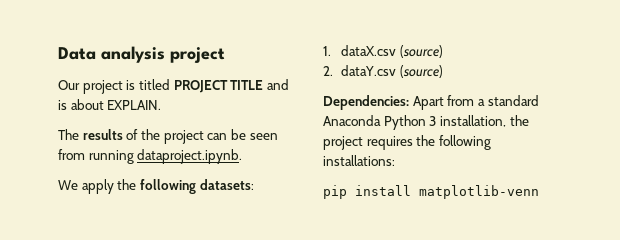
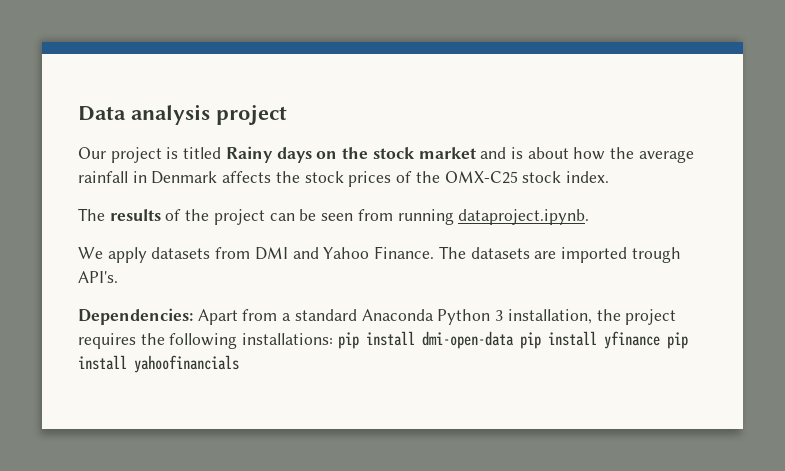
- Our project is titled PROJECT TITLE and is about EXPLAIN.
+ Our project is titled Rainy days on the stock market and is about how the average rainfall in Denmark affects the stock prices of the OMX-C25 stock index.
- We apply the following datasets:
- 1. dataX.csv (source)
- 2. dataY.csv (source)
+ We apply datasets from DMI and Yahoo Finance. The datasets are imported trough API's.
- Dependencies: Apart from a standard Anaconda Python 3 installation, the project requires the following installations:
- pip install matplotlib-venn
+ Dependencies: Apart from a standard Anaconda Python 3 installation, the project requires the following installations: pip install dmi-open-data pip install yfinance pip install yahoofinancials

